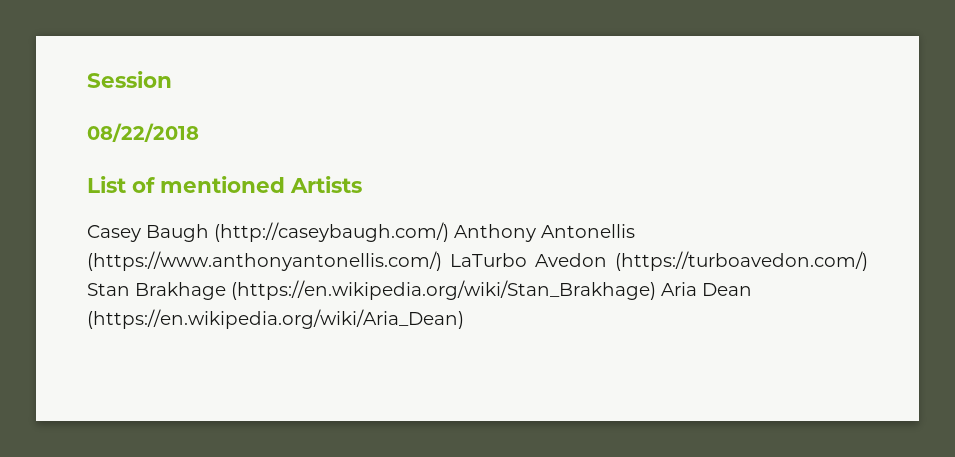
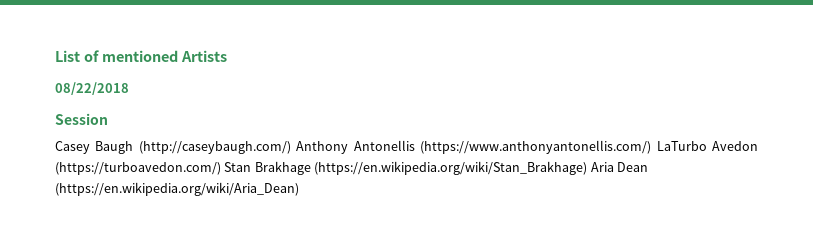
- Session
- 08/22/2018
+ 08/22/2018
+ Session

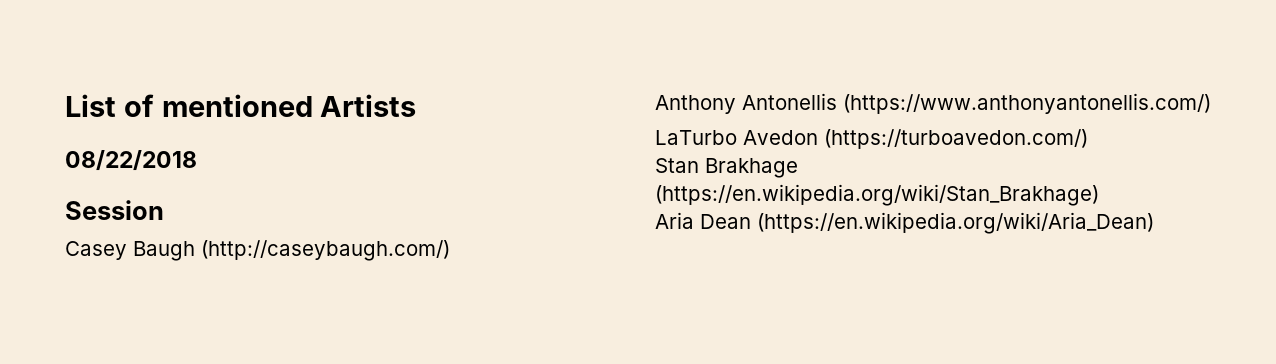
- Casey Baugh (http://caseybaugh.com/) Anthony Antonellis (https://www.anthonyantonellis.com/) LaTurbo Avedon (https://turboavedon.com/) Stan Brakhage (https://en.wikipedia.org/wiki/Stan_Brakhage) Aria Dean (https://en.wikipedia.org/wiki/Aria_Dean)
+ Casey Baugh (http://caseybaugh.com/)
+ Anthony Antonellis (https://www.anthonyantonellis.com/)
+ LaTurbo Avedon (https://turboavedon.com/)
+ Stan Brakhage (https://en.wikipedia.org/wiki/Stan_Brakhage)
+ Aria Dean (https://en.wikipedia.org/wiki/Aria_Dean)

